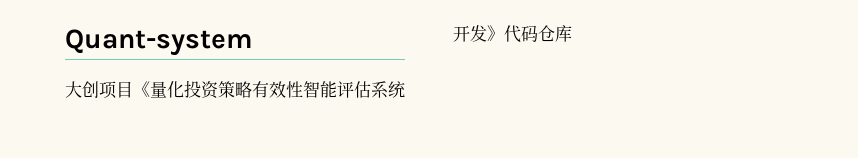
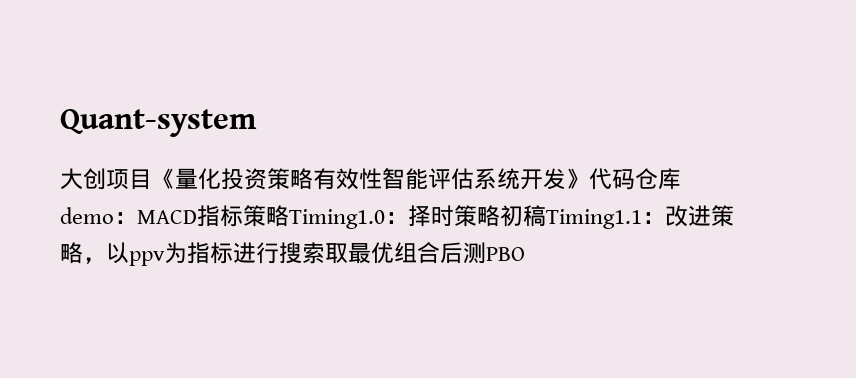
- 大创项目《量化投资策略有效性智能评估系统开发》代码仓库
+ 大创项目《量化投资策略有效性智能评估系统开发》代码仓库demo：MACD指标策略Timing1.0：择时策略初稿Timing1.1：改进策略，以ppv为指标进行搜索取最优组合后测PBO

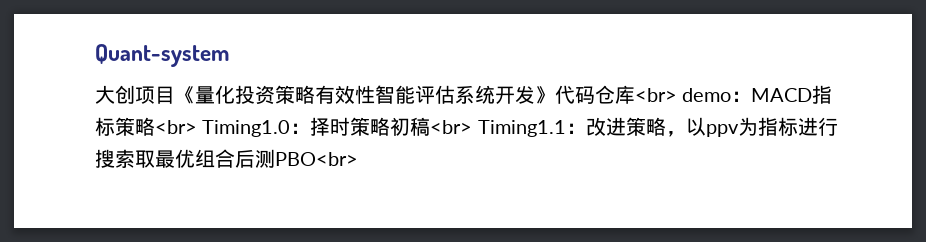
- 大创项目《量化投资策略有效性智能评估系统开发》代码仓库demo：MACD指标策略Timing1.0：择时策略初稿Timing1.1：改进策略，以ppv为指标进行搜索取最优组合后测PBO
+ 大创项目《量化投资策略有效性智能评估系统开发》代码仓库<br> demo：MACD指标策略<br> Timing1.0：择时策略初稿<br> Timing1.1：改进策略，以ppv为指标进行搜索取最优组合后测PBO<br>

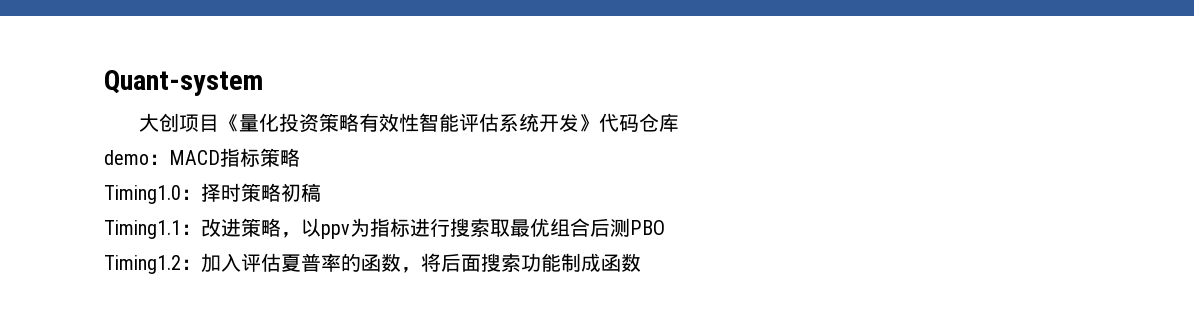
- 大创项目《量化投资策略有效性智能评估系统开发》代码仓库<br> demo：MACD指标策略<br> Timing1.0：择时策略初稿<br> Timing1.1：改进策略，以ppv为指标进行搜索取最优组合后测PBO<br>
+ 大创项目《量化投资策略有效性智能评估系统开发》代码仓库
+ demo：MACD指标策略
+ Timing1.0：择时策略初稿
+ Timing1.1：改进策略，以ppv为指标进行搜索取最优组合后测PBO
+ Timing1.2：加入评估夏普率的函数，将后面搜索功能制成函数

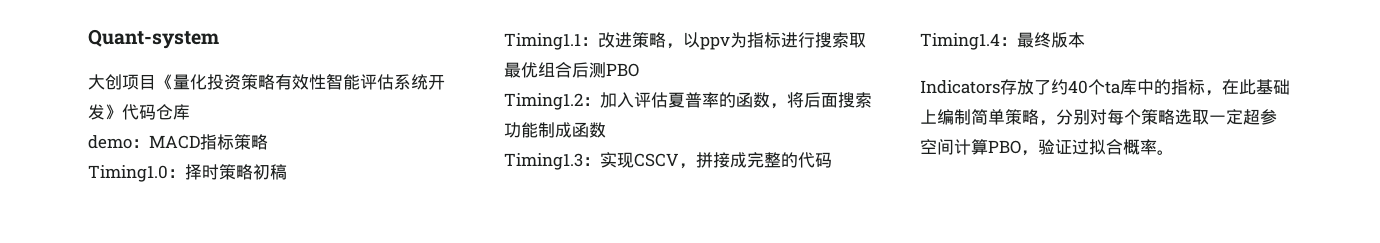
+ Timing1.3：实现CSCV，拼接成完整的代码Timing1.4：最终版本
+ Indicators存放了约40个ta库中的指标，在此基础上编制简单策略，分别对每个策略选取一定超参空间计算PBO，验证过拟合概率。

